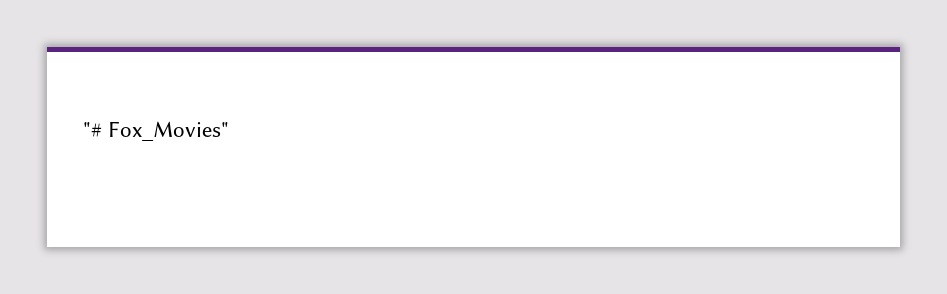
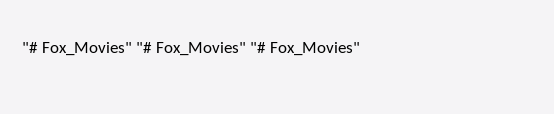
- "# Fox_Movies"
+ "# Fox_Movies" "# Fox_Movies" "# Fox_Movies"

